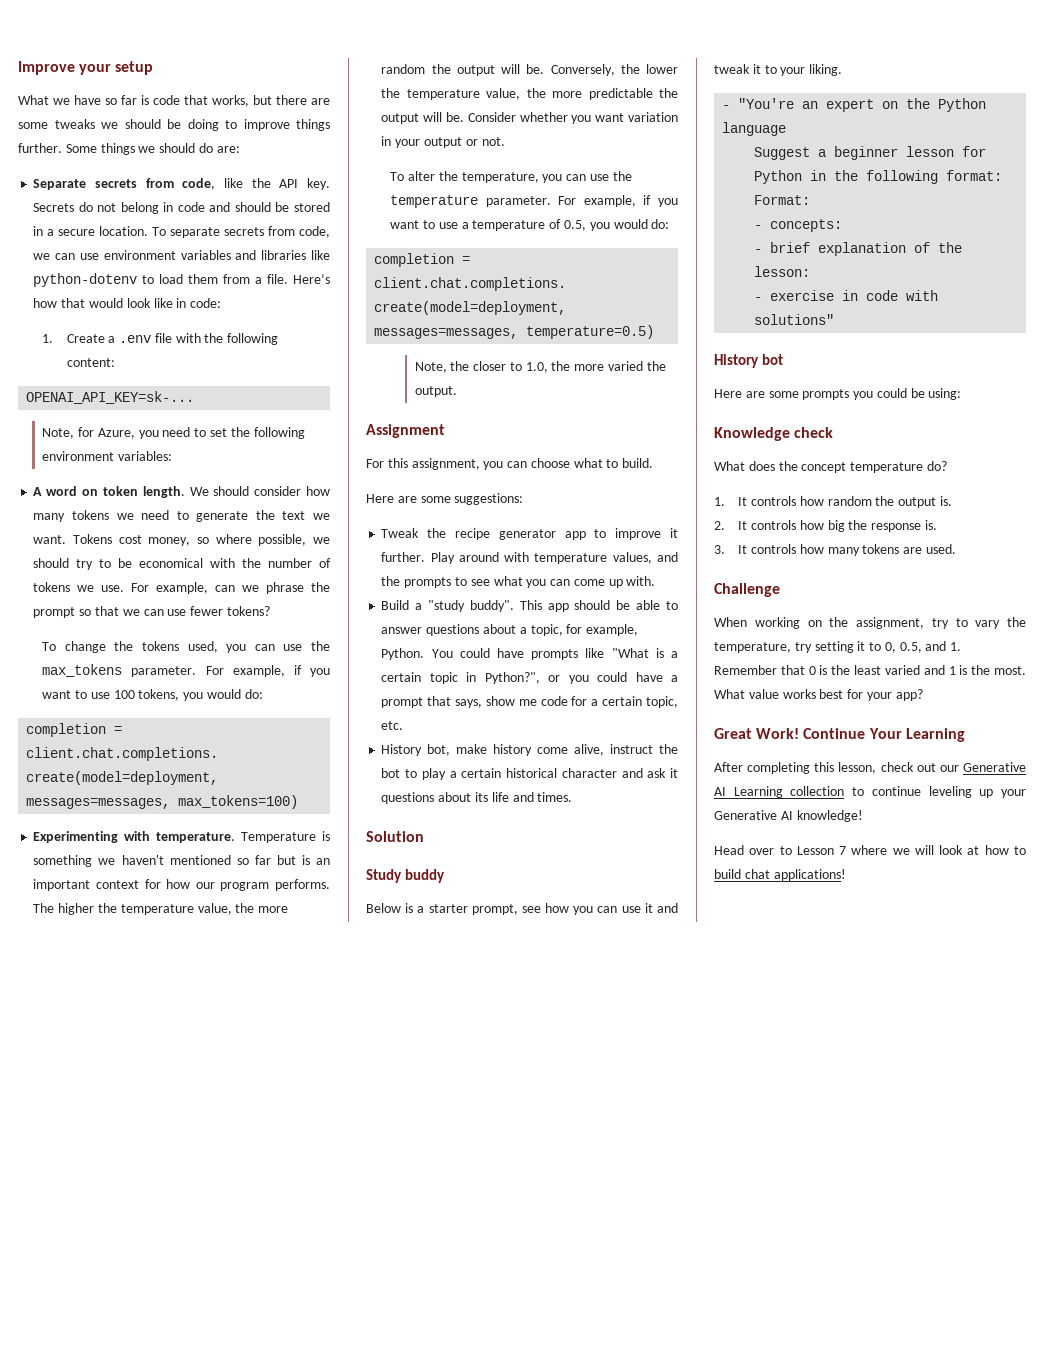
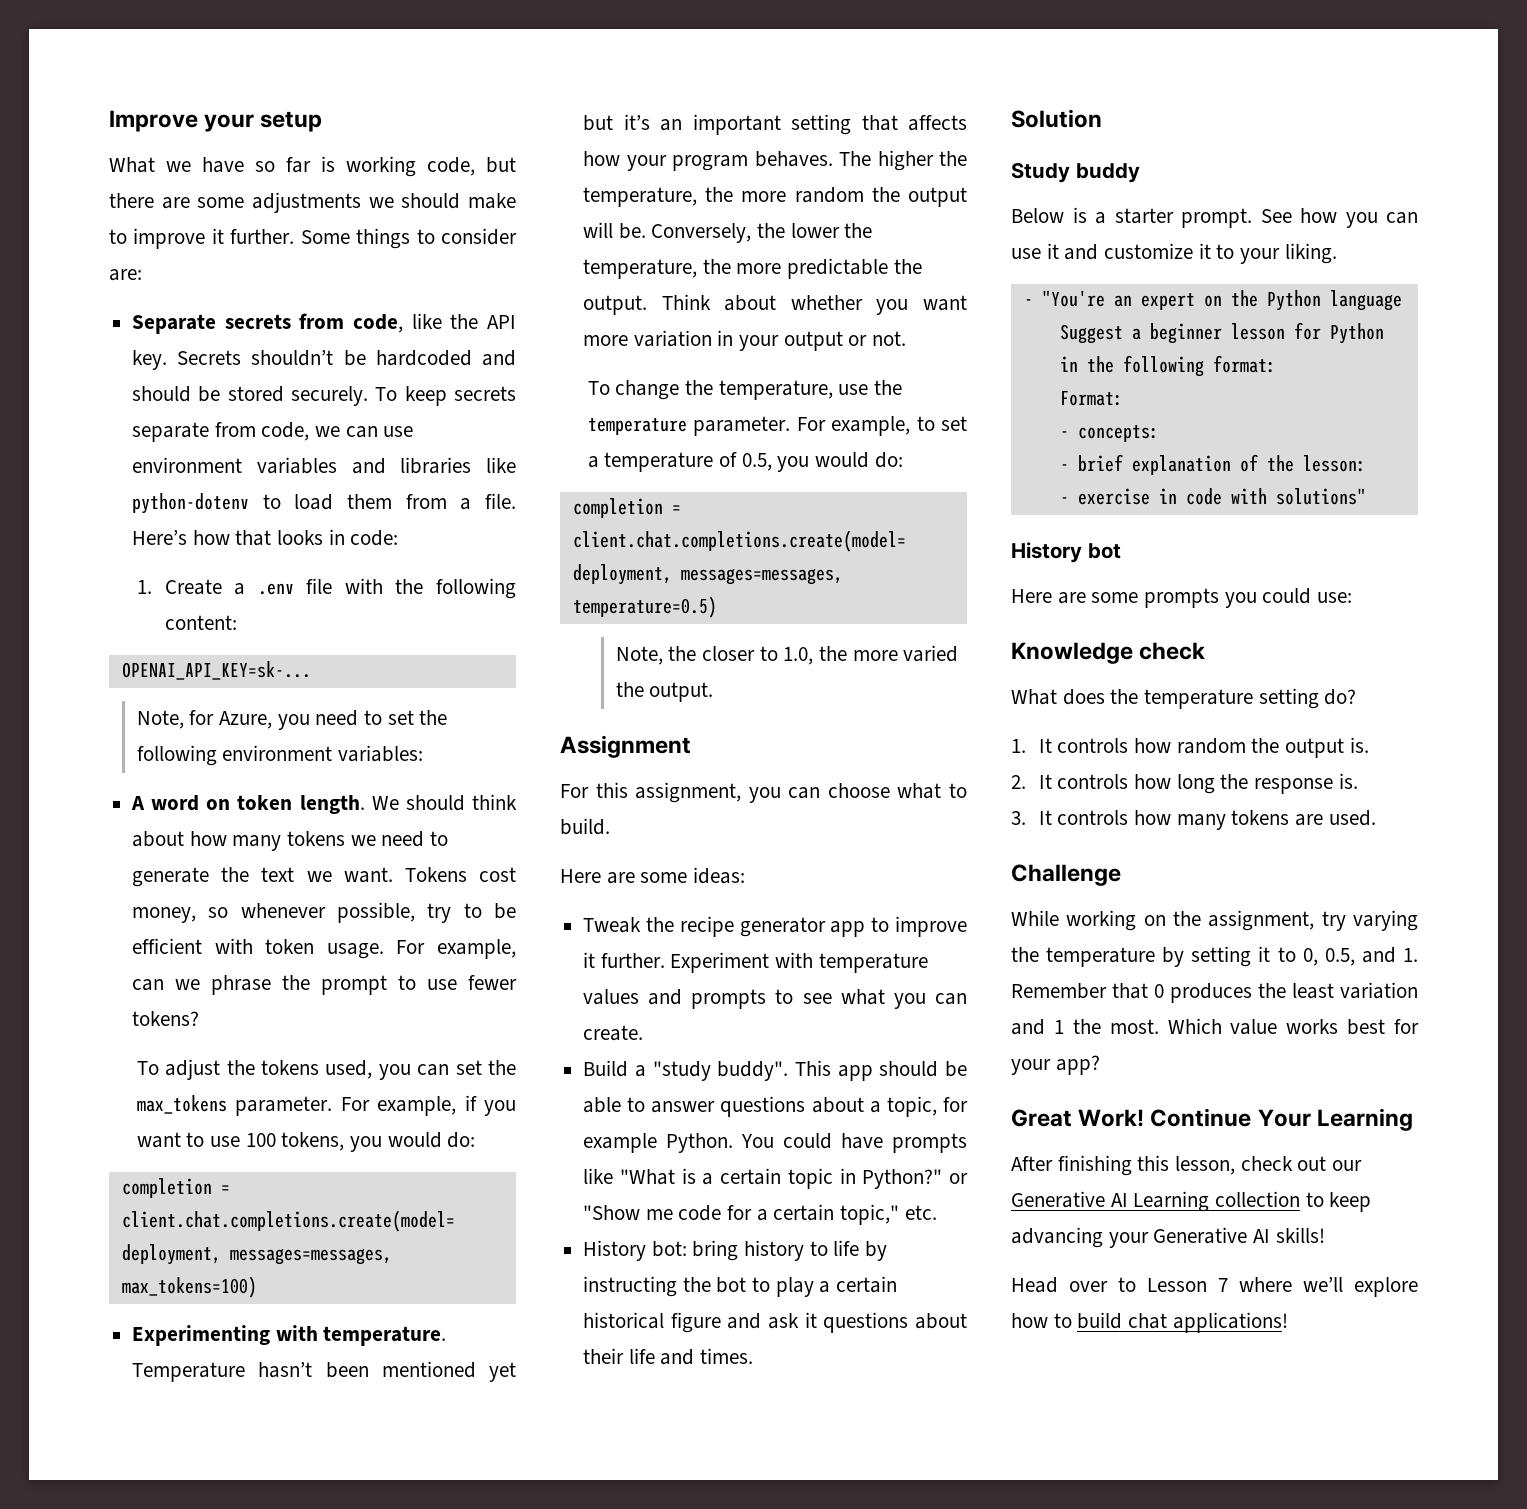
- What we have so far is code that works, but there are some tweaks we should be doing to improve things further.
+ What we have so far is working code, but there are some adjustments we should make to improve it further.
- Some things we should do are:
+ Some things to consider are:
- Secrets do not belong in code and should be stored in a secure location. To separate secrets from code, we can use environment variables and libraries like python-dotenv to load them from a file.
+ Secrets shouldn’t be hardcoded and should be stored securely. To keep secrets separate from code, we can use environment variables and libraries like python-dotenv to load them from a file.
- Here’s how that would look like in code:
+ Here’s how that looks in code:
- We should consider how many tokens we need to generate the text we want.
+ We should think about how many tokens we need to generate the text we want.
- Tokens cost money, so where possible, we should try to be economical with the number of tokens we use.
+ Tokens cost money, so whenever possible, try to be efficient with token usage.
- For example, can we phrase the prompt so that we can use fewer tokens?
+ For example, can we phrase the prompt to use fewer tokens?
- To change the tokens used, you can use the max_tokens parameter.
+ To adjust the tokens used, you can set the max_tokens parameter.
- Temperature is something we haven't mentioned so far but is an important context for how our program performs.
+ Temperature hasn’t been mentioned yet but it’s an important setting that affects how your program behaves.
- The higher the temperature value, the more random the output will be.
+ The higher the temperature, the more random the output will be.
- Conversely, the lower the temperature value, the more predictable the output will be. Consider whether you want variation in your output or not.
+ Conversely, the lower the temperature, the more predictable the output. Think about whether you want more variation in your output or not.
- To alter the temperature, you can use the temperature parameter.
+ To change the temperature, use the temperature parameter.
- For example, if you want to use a temperature of 0.5, you would do:
+ For example, to set a temperature of 0.5, you would do:
- Here are some suggestions:
+ Here are some ideas:
- Play around with temperature values, and the prompts to see what you can come up with.
+ Experiment with temperature values and prompts to see what you can create.
- This app should be able to answer questions about a topic, for example, Python.
+ This app should be able to answer questions about a topic, for example Python.
- You could have prompts like "What is a certain topic in Python?", or you could have a prompt that says, show me code for a certain topic, etc.
+ You could have prompts like "What is a certain topic in Python?" or "Show me code for a certain topic," etc.
- History bot, make history come alive, instruct the bot to play a certain historical character and ask it questions about its life and times.
+ History bot: bring history to life by instructing the bot to play a certain historical figure and ask it questions about their life and times.
- Below is a starter prompt, see how you can use it and tweak it to your liking.
+ Below is a starter prompt. See how you can use it and customize it to your liking.
- Here are some prompts you could be using:
+ Here are some prompts you could use:
- What does the concept temperature do?
+ What does the temperature setting do?
- 2. It controls how big the response is.
+ 2. It controls how long the response is.
- When working on the assignment, try to vary the temperature, try setting it to 0, 0.5, and 1. Remember that 0 is the least varied and 1 is the most.
+ While working on the assignment, try varying the temperature by setting it to 0, 0.5, and 1. Remember that 0 produces the least variation and 1 the most.
- What value works best for your app?
+ Which value works best for your app?
- After completing this lesson, check out our Generative AI Learning collection to continue leveling up your Generative AI knowledge!
+ After finishing this lesson, check out our Generative AI Learning collection to keep advancing your Generative AI skills!
- Head over to Lesson 7 where we will look at how to build chat applications!
+ Head over to Lesson 7 where we’ll explore how to build chat applications!

